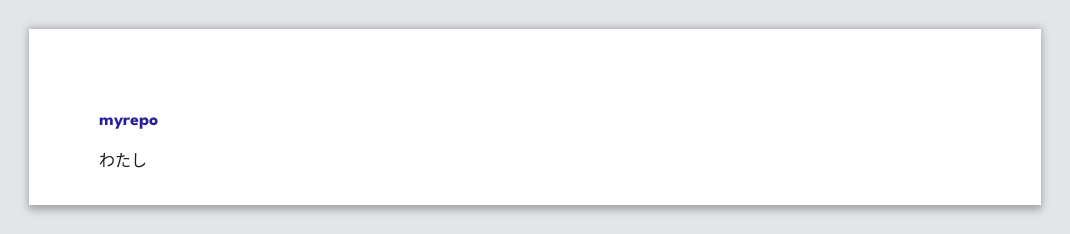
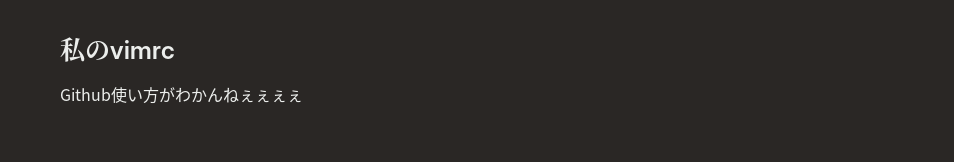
- myrepo
- わたし
+ 私のvimrc
+ Github使い方がわかんねぇぇぇぇ

